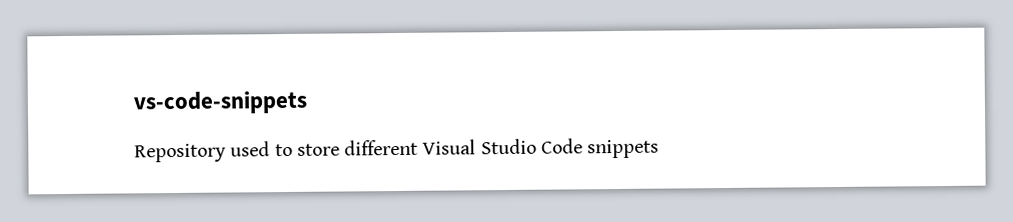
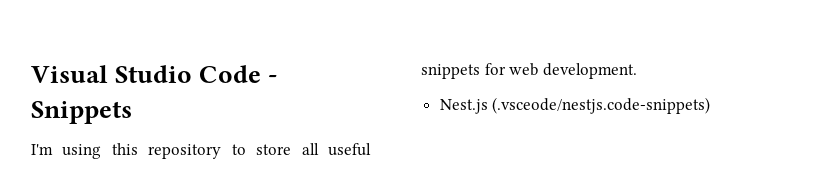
- vs-code-snippets
- Repository used to store different Visual Studio Code snippets
+ Visual Studio Code - Snippets
+ I'm using this repository to store all useful snippets for web development.
+ Nest.js (.vsceode/nestjs.code-snippets)

